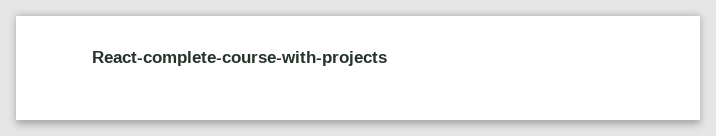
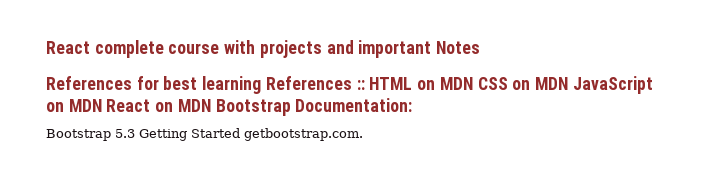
- React-complete-course-with-projects
+ React complete course with projects and important Notes
+ References for best learning References :: HTML on MDN CSS on MDN JavaScript on MDN React on MDN Bootstrap Documentation:
+ Bootstrap 5.3 Getting Started getbootstrap.com.

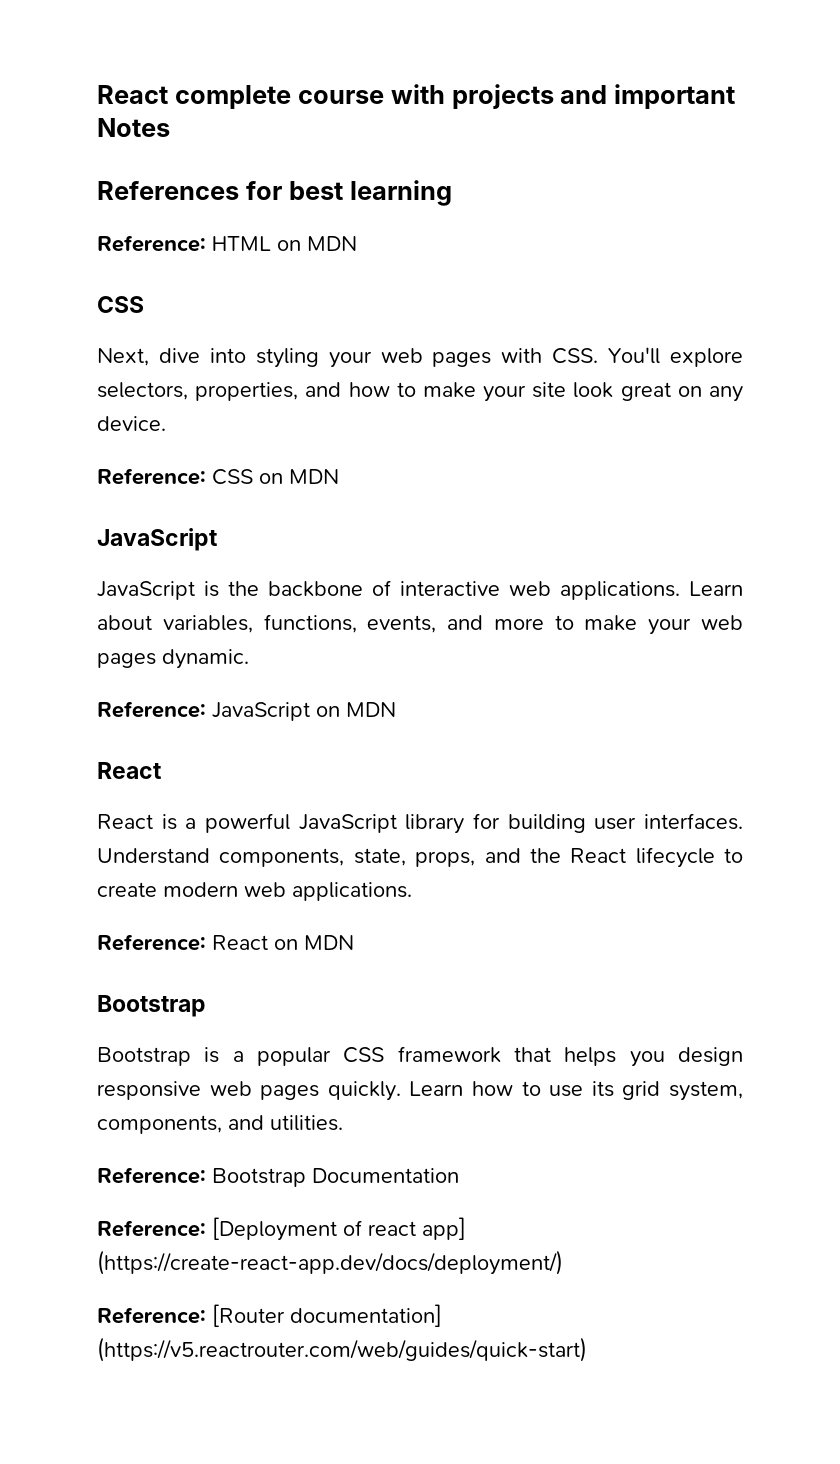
- References for best learning References :: HTML on MDN CSS on MDN JavaScript on MDN React on MDN Bootstrap Documentation:
- Bootstrap 5.3 Getting Started getbootstrap.com.
+ References for best learning
+ Reference: HTML on MDN
+ CSS
+ Next, dive into styling your web pages with CSS. You'll explore selectors, properties, and how to make your site look great on any device.
+ Reference: CSS on MDN
+ JavaScript
+ JavaScript is the backbone of interactive web applications. Learn about variables, functions, events, and more to make your web pages dynamic.
+ Reference: JavaScript on MDN
+ React
+ React is a powerful JavaScript library for building user interfaces. Understand components, state, props, and the React lifecycle to create modern web applications.
+ Reference: React on MDN
+ Bootstrap
+ Bootstrap is a popular CSS framework that helps you design responsive web pages quickly. Learn how to use its grid system, components, and utilities.
+ Reference: Bootstrap Documentation
+ Reference: [Deployment of react app] (https://create-react-app.dev/docs/deployment/)
+ Reference: [Router documentation] (https://v5.reactrouter.com/web/guides/quick-start)

